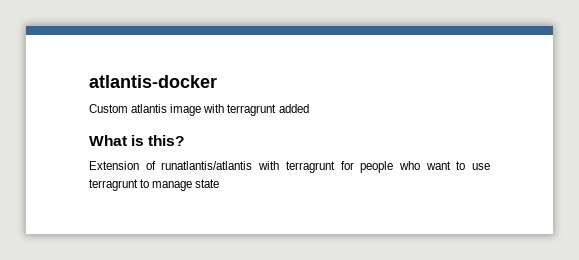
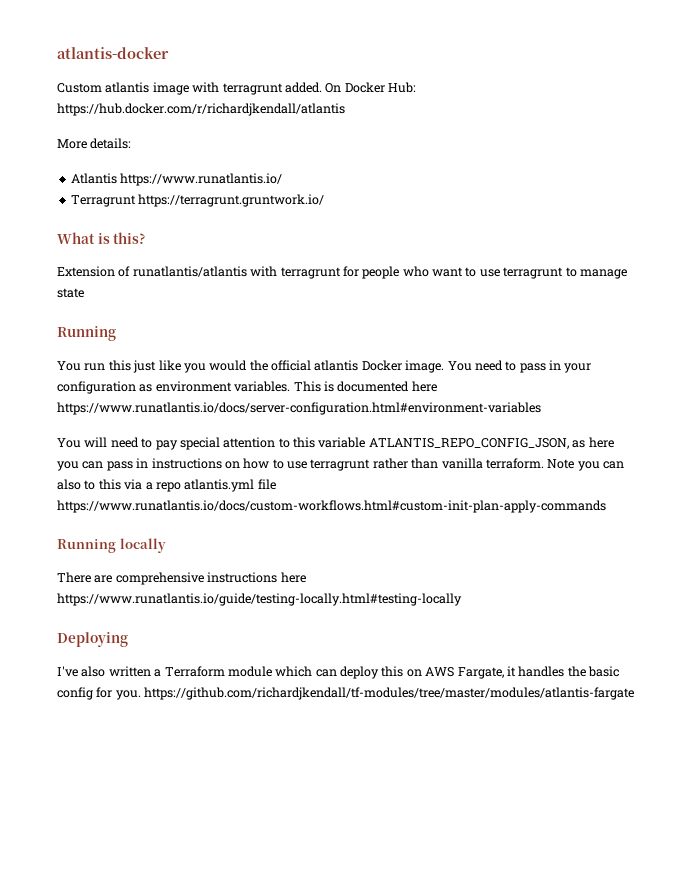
- Custom atlantis image with terragrunt added
+ Custom atlantis image with terragrunt added. On Docker Hub: https://hub.docker.com/r/richardjkendall/atlantis
+ More details:
+ Atlantis https://www.runatlantis.io/
+ Terragrunt https://terragrunt.gruntwork.io/
  Extension of runatlantis/atlantis with terragrunt for people who want to use terragrunt to manage state
+ Running
+ You run this just like you would the official atlantis Docker image. You need to pass in your configuration as environment variables. This is documented here https://www.runatlantis.io/docs/server-configuration.html#environment-variables
+ You will need to pay special attention to this variable ATLANTIS_REPO_CONFIG_JSON, as here you can pass in instructions on how to use terragrunt rather than vanilla terraform. Note you can also to this via a repo atlantis.yml file https://www.runatlantis.io/docs/custom-workflows.html#custom-init-plan-apply-commands
+ Running locally
+ There are comprehensive instructions here https://www.runatlantis.io/guide/testing-locally.html#testing-locally
+ Deploying
+ I've also written a Terraform module which can deploy this on AWS Fargate, it handles the basic config for you. https://github.com/richardjkendall/tf-modules/tree/master/modules/atlantis-fargate

